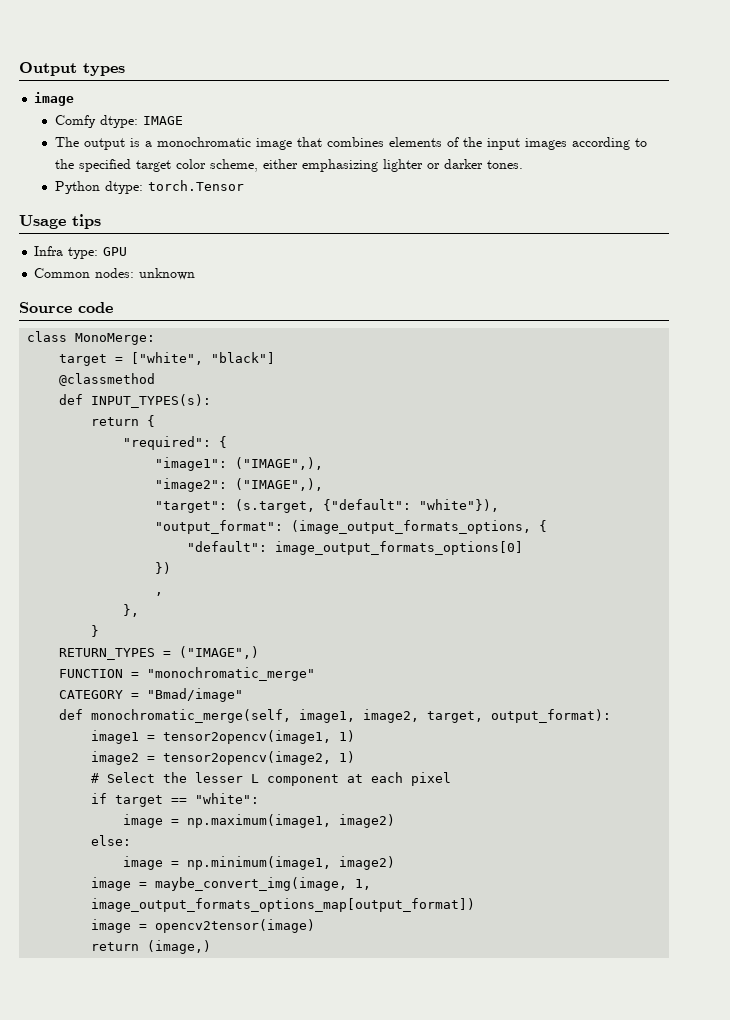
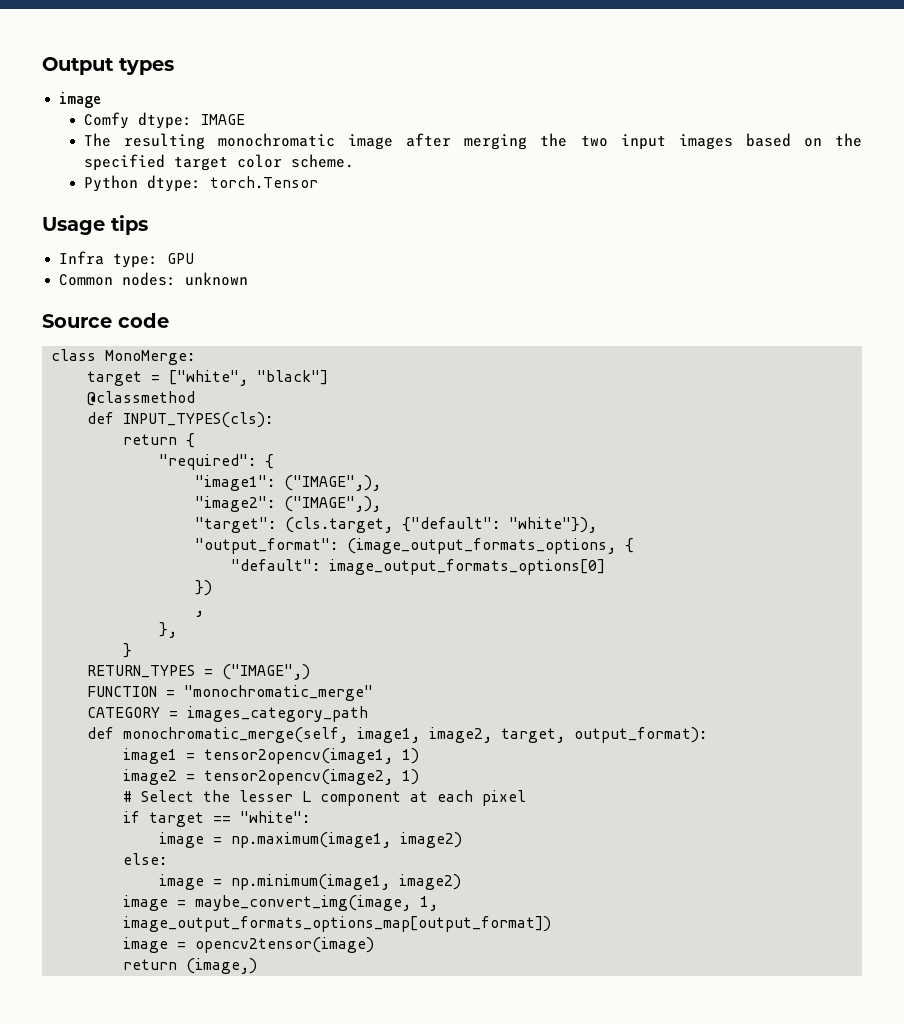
- The output is a monochromatic image that combines elements of the input images according to the specified target color scheme, either emphasizing lighter or darker tones.
+ The resulting monochromatic image after merging the two input images based on the specified target color scheme.
- def INPUT_TYPES(s):
+ def INPUT_TYPES(cls):
- "target": (s.target, {"default": "white"}),
+ "target": (cls.target, {"default": "white"}),
- CATEGORY = "Bmad/image"
+ CATEGORY = images_category_path

